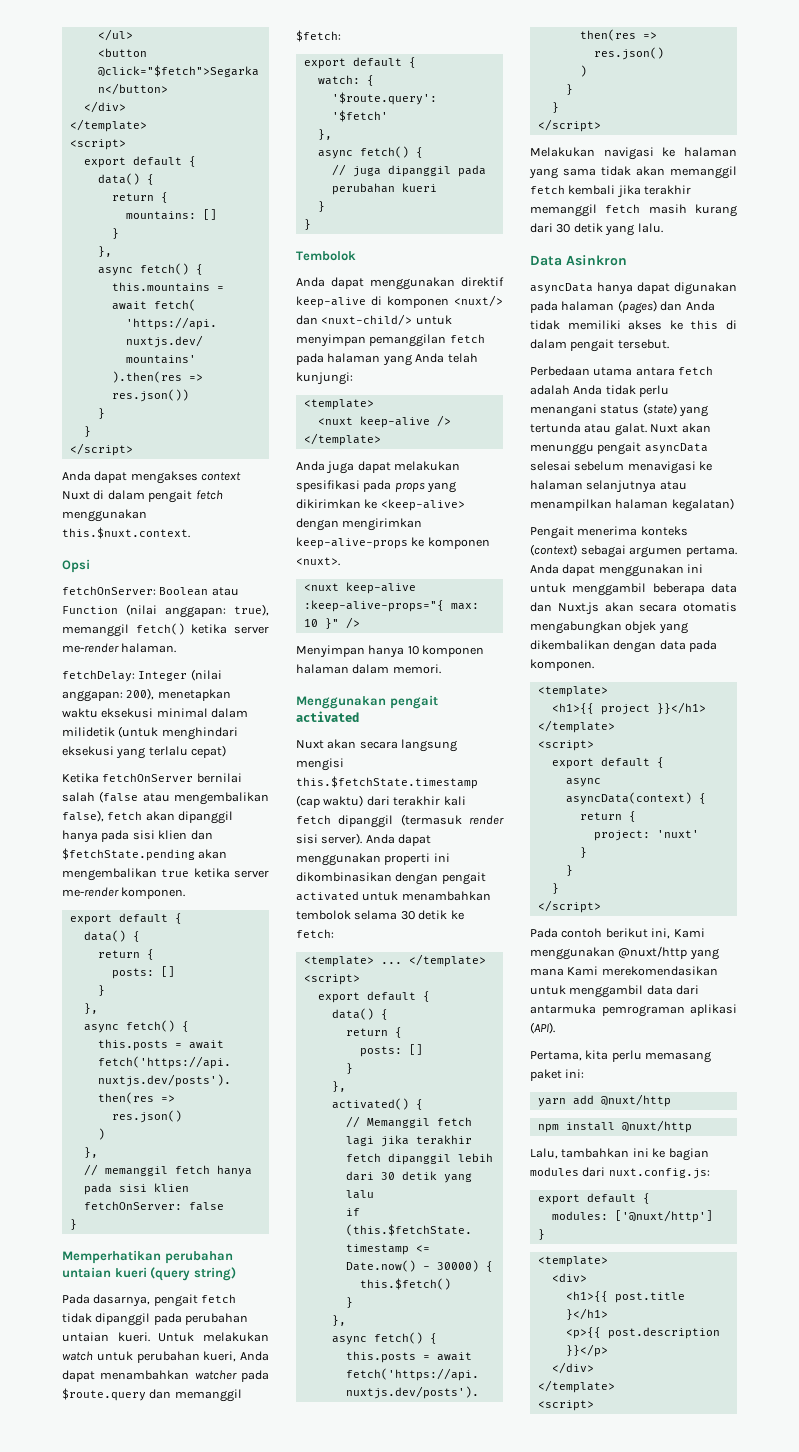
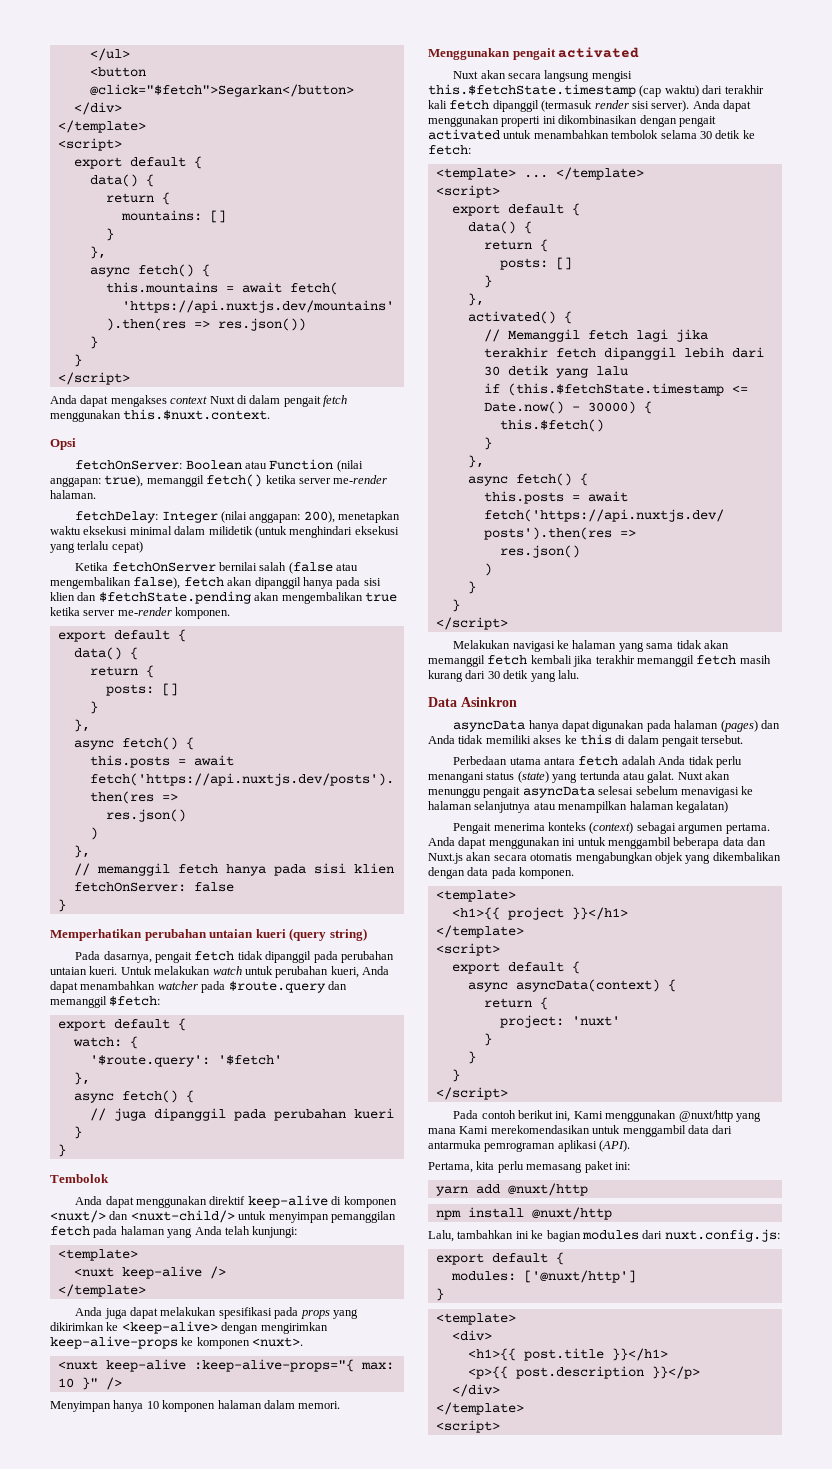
- <h1>{{ post.title }</h1>
+ <h1>{{ post.title }}</h1>

